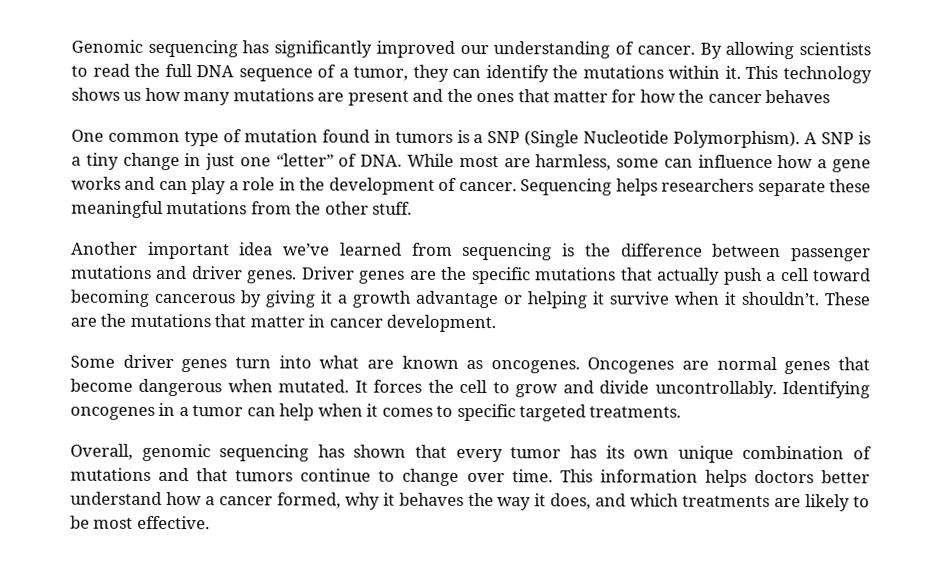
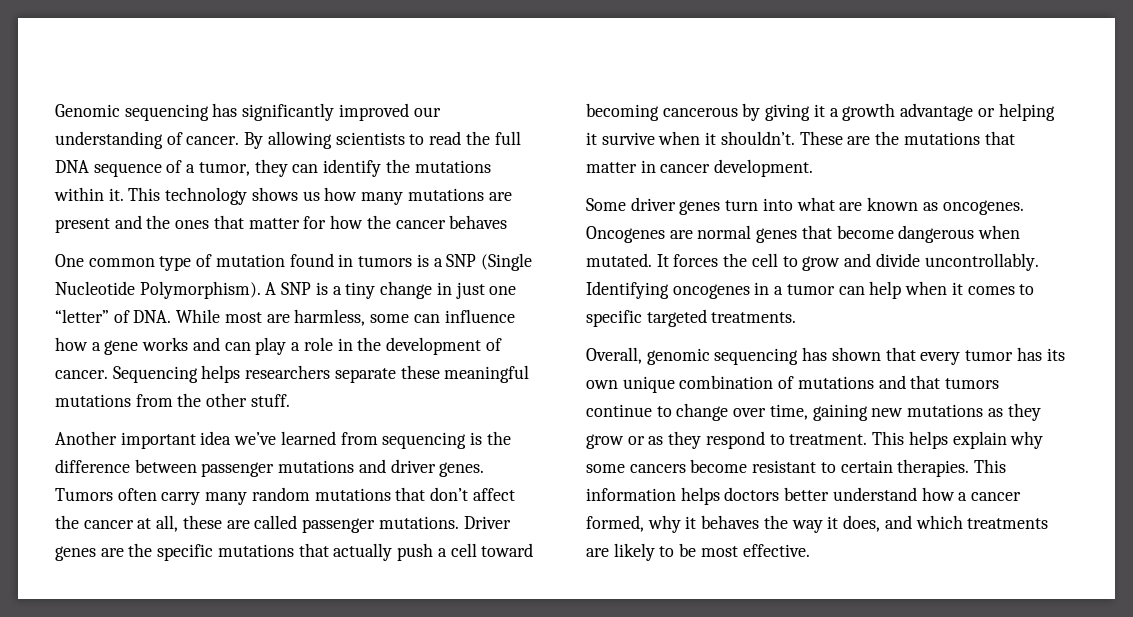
+ Tumors often carry many random mutations that don’t affect the cancer at all, these are called passenger mutations.
- Overall, genomic sequencing has shown that every tumor has its own unique combination of mutations and that tumors continue to change over time.
+ Overall, genomic sequencing has shown that every tumor has its own unique combination of mutations and that tumors continue to change over time, gaining new mutations as they grow or as they respond to treatment. This helps explain why some cancers become resistant to certain therapies.

